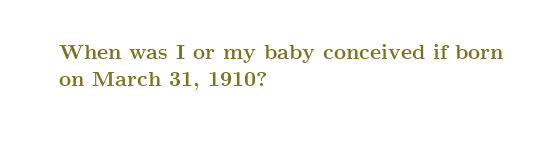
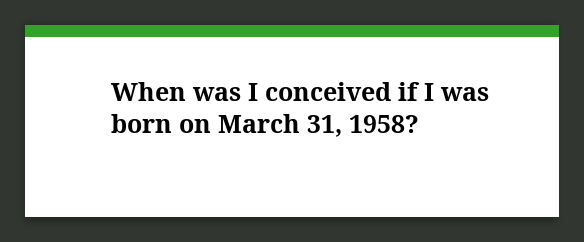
- When was I or my baby conceived if born on March 31, 1910?
+ When was I conceived if I was born on March 31, 1958?

